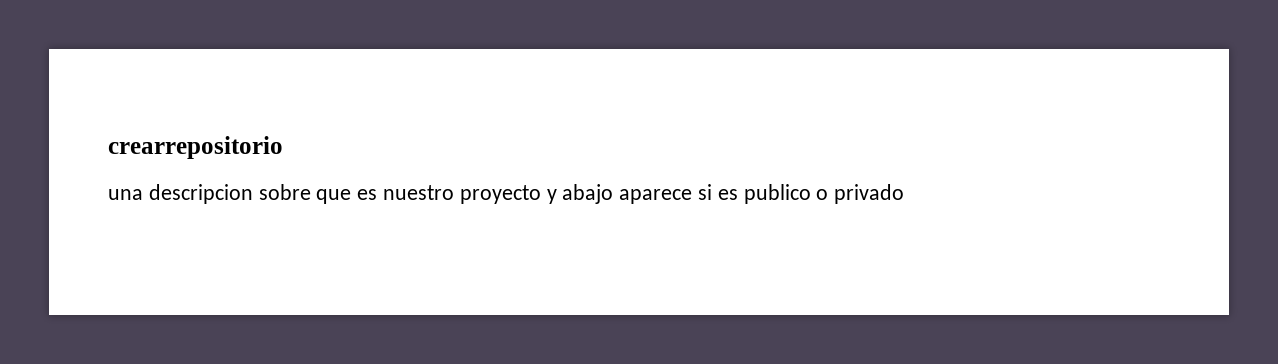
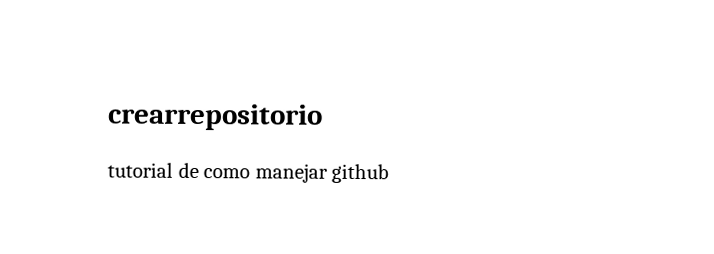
- una descripcion sobre que es nuestro proyecto y abajo aparece si es publico o privado
+ tutorial de como manejar github

